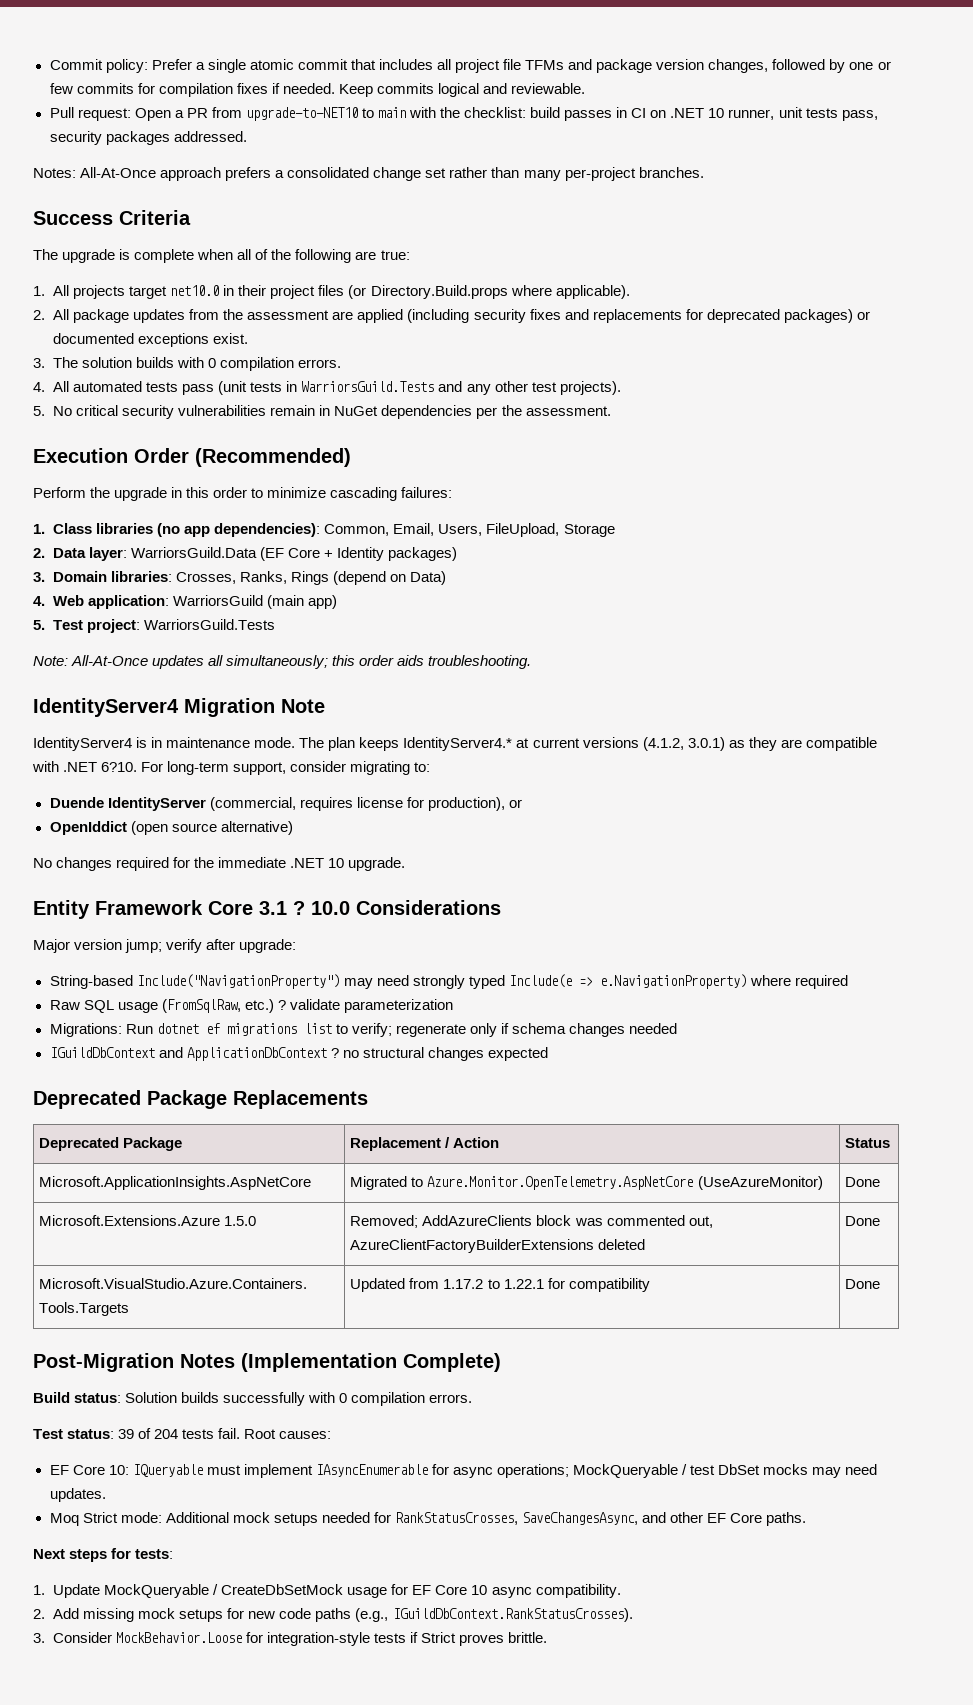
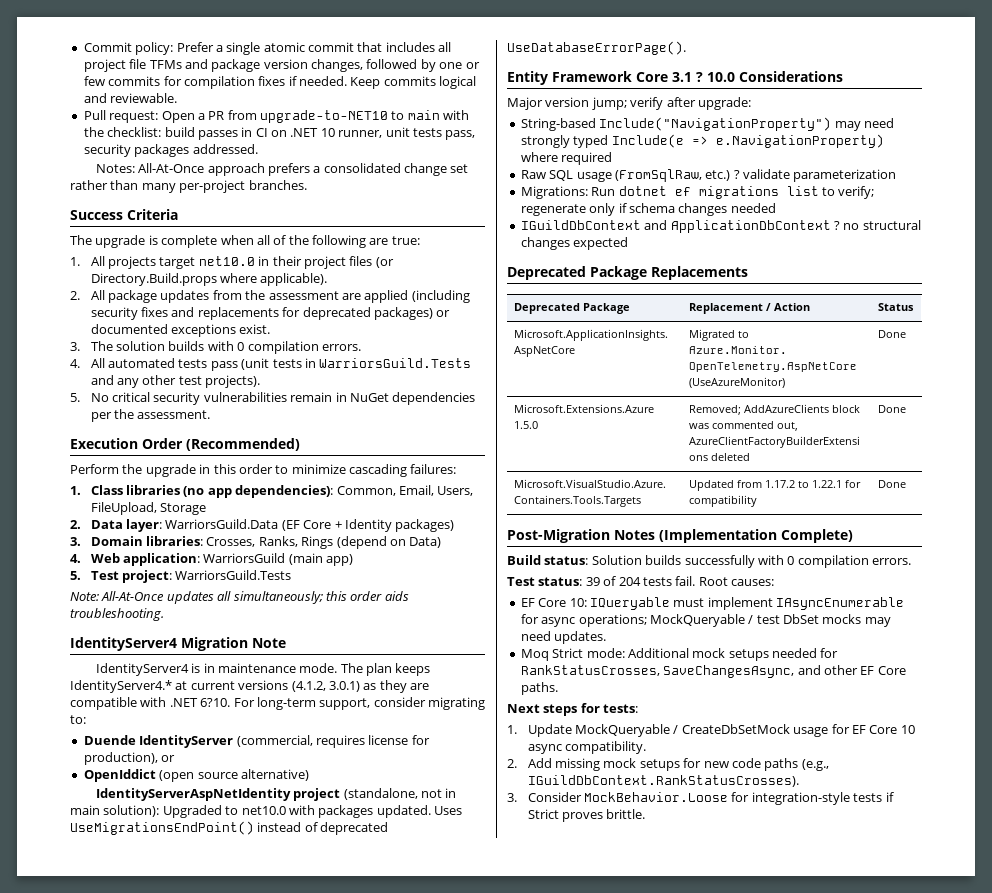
- No changes required for the immediate .NET 10 upgrade.
+ IdentityServerAspNetIdentity project (standalone, not in main solution): Upgraded to net10.0 with packages updated. Uses UseMigrationsEndPoint() instead of deprecated UseDatabaseErrorPage().

